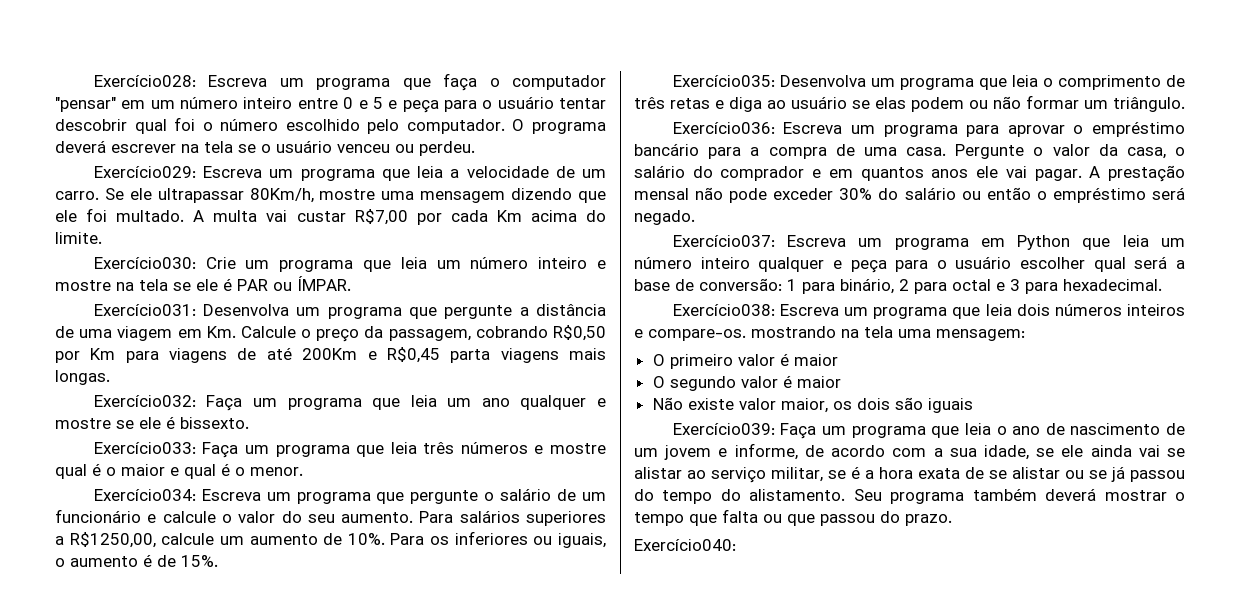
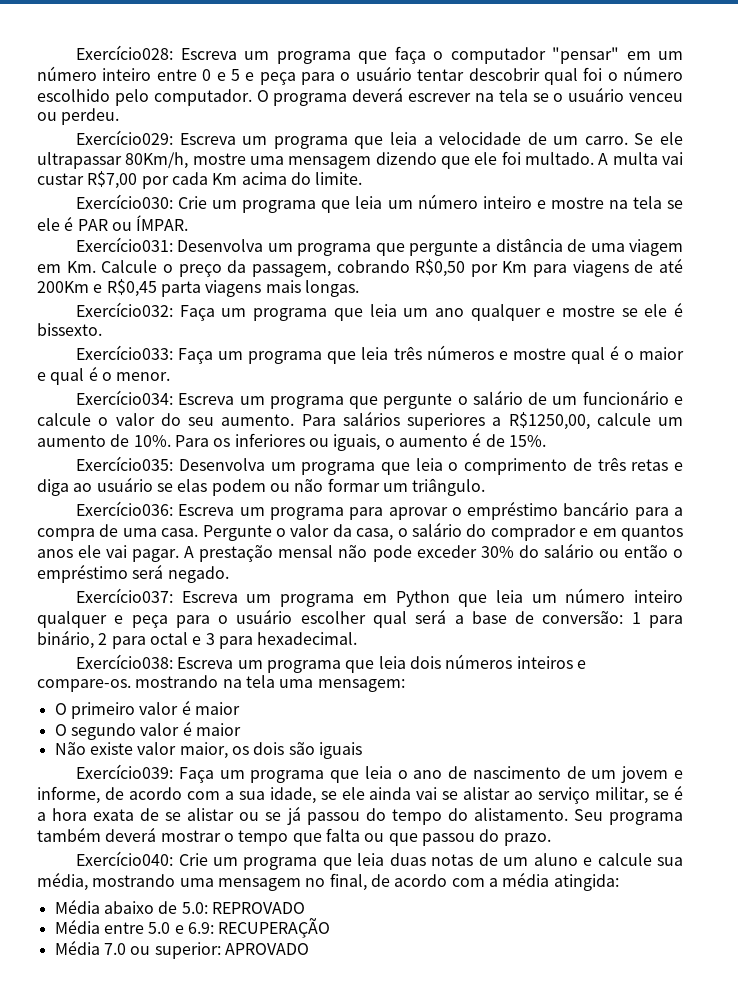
- Exercício040:
+ Exercício040: Crie um programa que leia duas notas de um aluno e calcule sua média, mostrando uma mensagem no final, de acordo com a média atingida:
+ Média abaixo de 5.0: REPROVADO
+ Média entre 5.0 e 6.9: RECUPERAÇÃO
+ Média 7.0 ou superior: APROVADO

